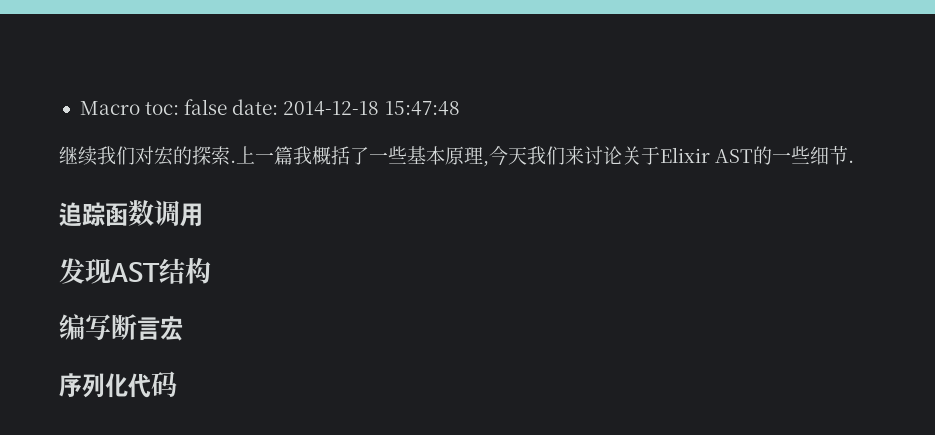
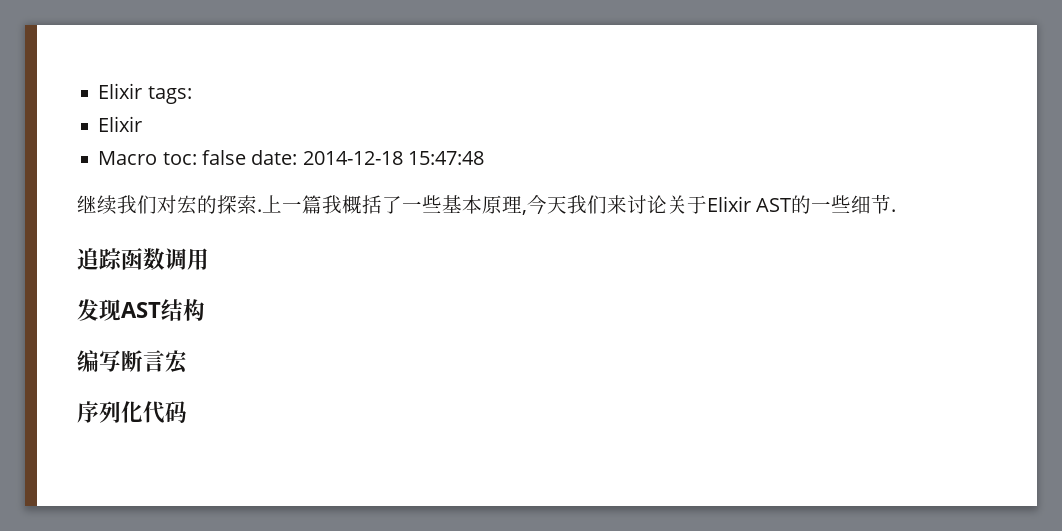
+ Elixir tags:
+ Elixir

